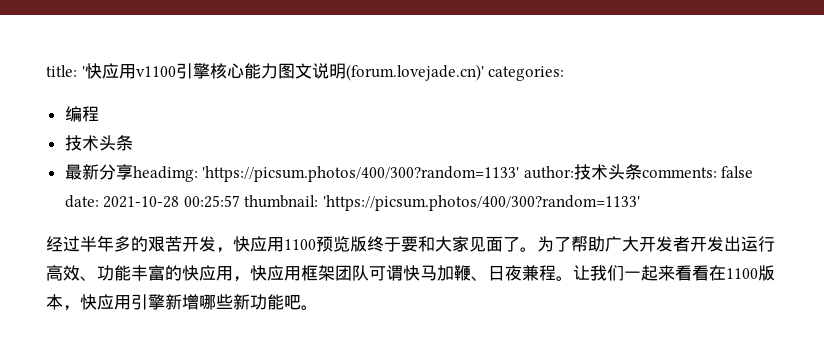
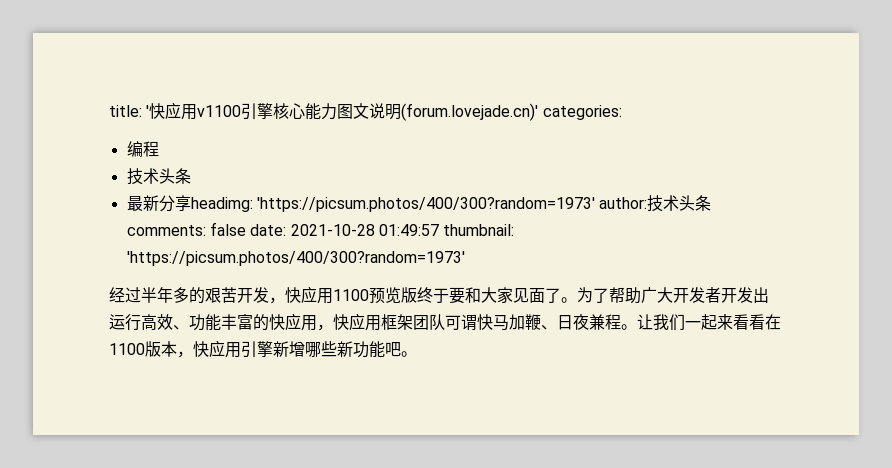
- 最新分享headimg: 'https://picsum.photos/400/300?random=1133' author:技术头条comments: false date: 2021-10-28 00:25:57 thumbnail: 'https://picsum.photos/400/300?random=1133'
+ 最新分享headimg: 'https://picsum.photos/400/300?random=1973' author:技术头条comments: false date: 2021-10-28 01:49:57 thumbnail: 'https://picsum.photos/400/300?random=1973'

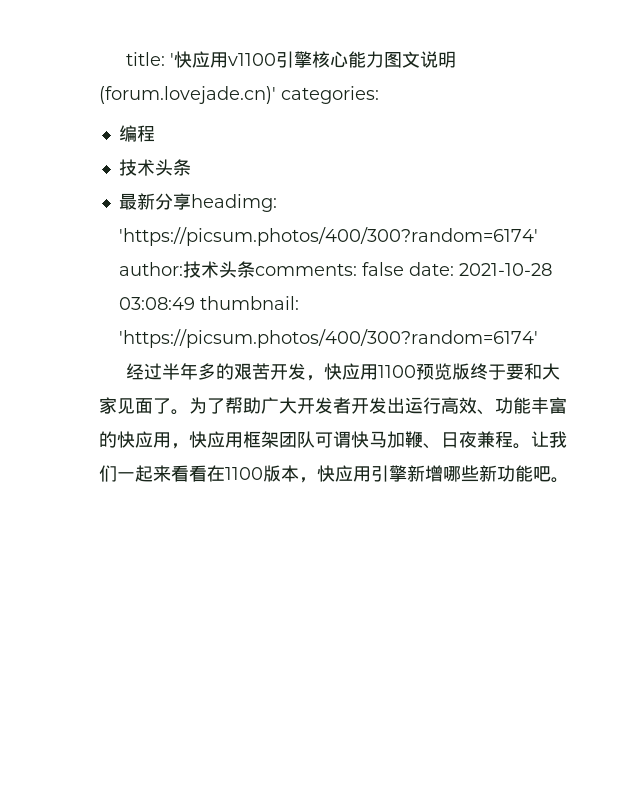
- 最新分享headimg: 'https://picsum.photos/400/300?random=1973' author:技术头条comments: false date: 2021-10-28 01:49:57 thumbnail: 'https://picsum.photos/400/300?random=1973'
+ 最新分享headimg: 'https://picsum.photos/400/300?random=6174' author:技术头条comments: false date: 2021-10-28 03:08:49 thumbnail: 'https://picsum.photos/400/300?random=6174'

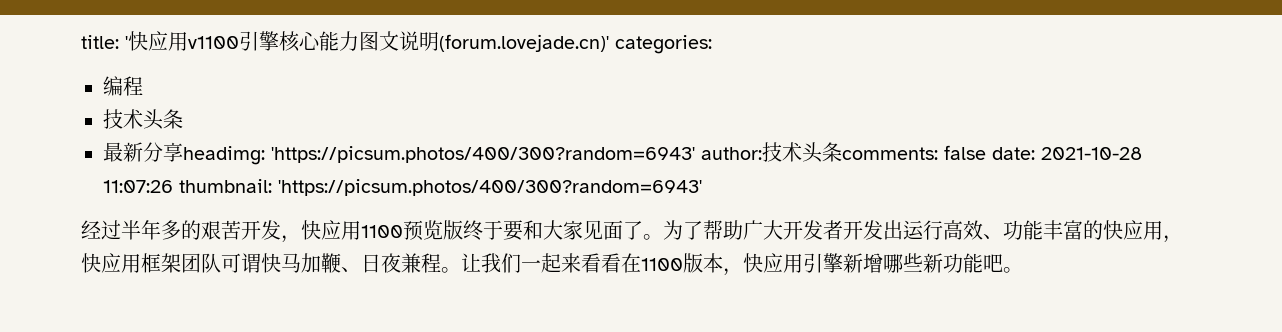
- 最新分享headimg: 'https://picsum.photos/400/300?random=6174' author:技术头条comments: false date: 2021-10-28 03:08:49 thumbnail: 'https://picsum.photos/400/300?random=6174'
+ 最新分享headimg: 'https://picsum.photos/400/300?random=6943' author:技术头条comments: false date: 2021-10-28 11:07:26 thumbnail: 'https://picsum.photos/400/300?random=6943'

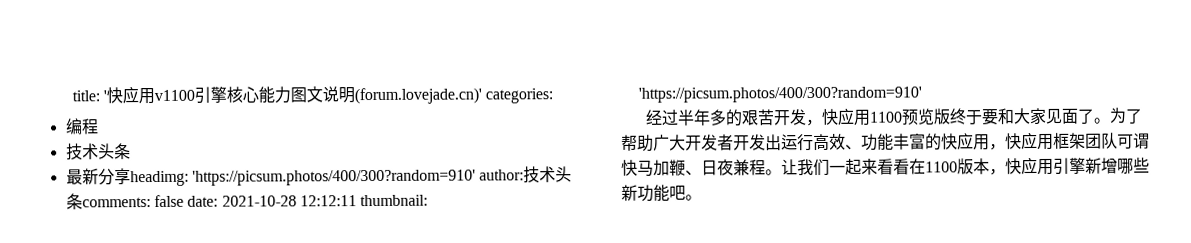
- 最新分享headimg: 'https://picsum.photos/400/300?random=6943' author:技术头条comments: false date: 2021-10-28 11:07:26 thumbnail: 'https://picsum.photos/400/300?random=6943'
+ 最新分享headimg: 'https://picsum.photos/400/300?random=910' author:技术头条comments: false date: 2021-10-28 12:12:11 thumbnail: 'https://picsum.photos/400/300?random=910'

